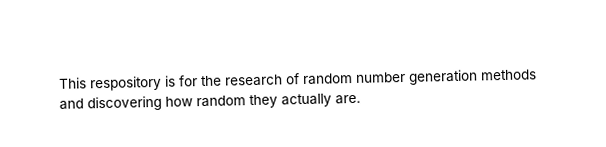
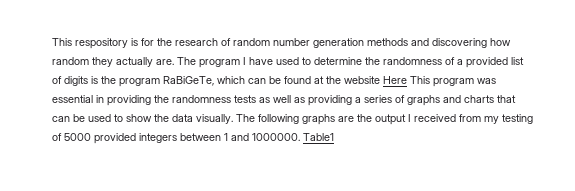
+ The program I have used to determine the randomness of a provided list of digits is the program RaBiGeTe, which can be found at the website Here This program was essential in providing the randomness tests as well as providing a series of graphs and charts that can be used to show the data visually. The following graphs are the output I received from my testing of 5000 provided integers between 1 and 1000000. Table1

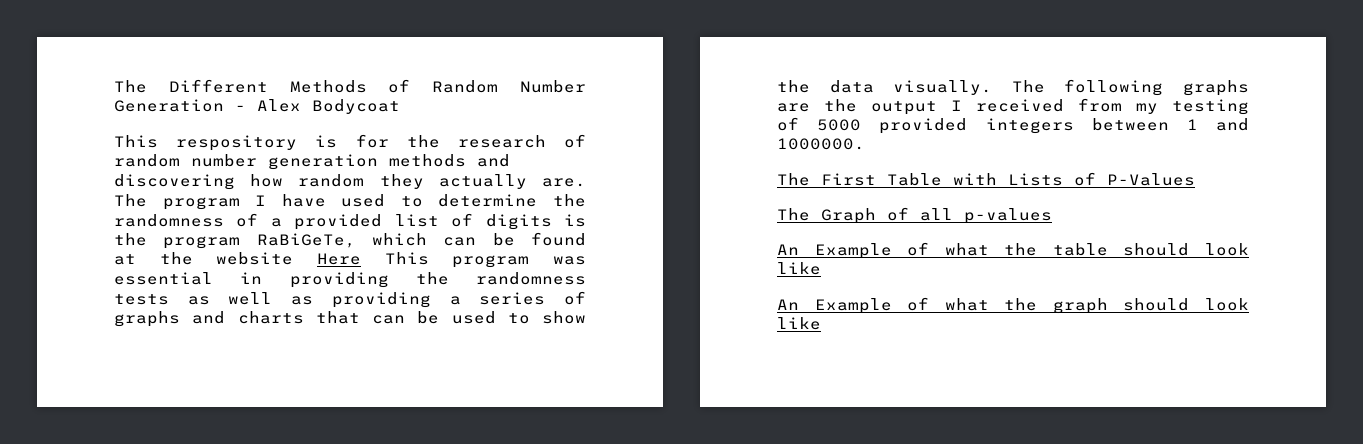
+ The Different Methods of Random Number Generation - Alex Bodycoat
- The following graphs are the output I received from my testing of 5000 provided integers between 1 and 1000000. Table1
+ The following graphs are the output I received from my testing of 5000 provided integers between 1 and 1000000.
+ The First Table with Lists of P-Values
+ The Graph of all p-values
+ An Example of what the table should look like
+ An Example of what the graph should look like

